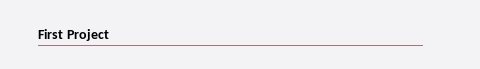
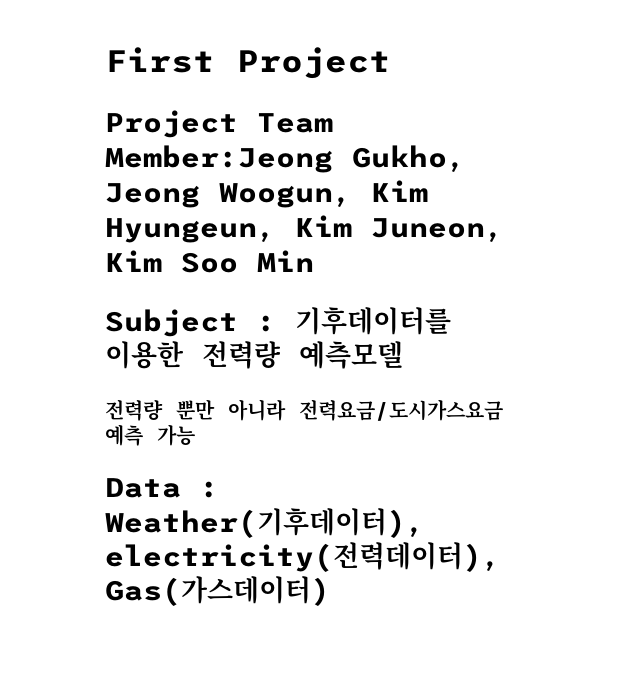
+ Project Team Member:Jeong Gukho, Jeong Woogun, Kim Hyungeun, Kim Juneon, Kim Soo Min
+ Subject : 기후데이터를 이용한 전력량 예측모델
+ 전력량 뿐만 아니라 전력요금/도시가스요금 예측 가능
+ Data : Weather(기후데이터), electricity(전력데이터), Gas(가스데이터)

